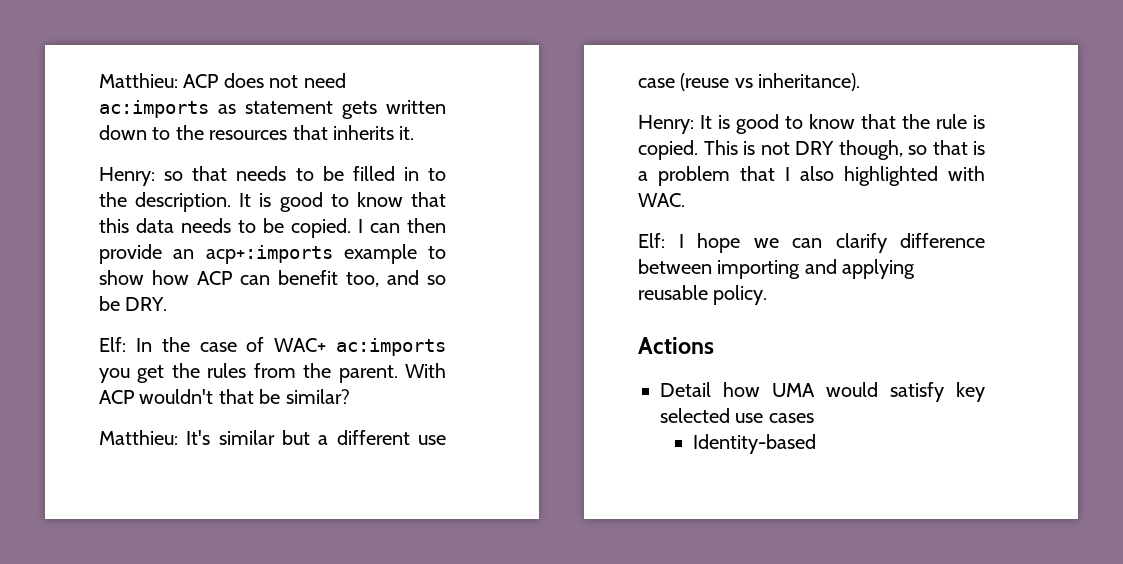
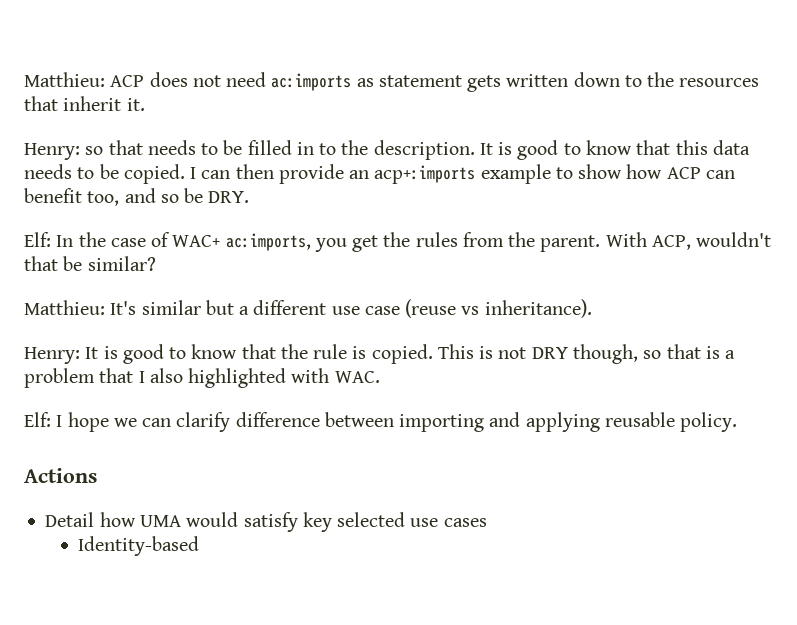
- Matthieu: ACP does not need ac:imports as statement gets written down to the resources that inherits it.
+ Matthieu: ACP does not need ac:imports as statement gets written down to the resources that inherit it.
- Elf: In the case of WAC+ ac:imports you get the rules from the parent.
+ Elf: In the case of WAC+ ac:imports, you get the rules from the parent.
- With ACP wouldn't that be similar?
+ With ACP, wouldn't that be similar?

